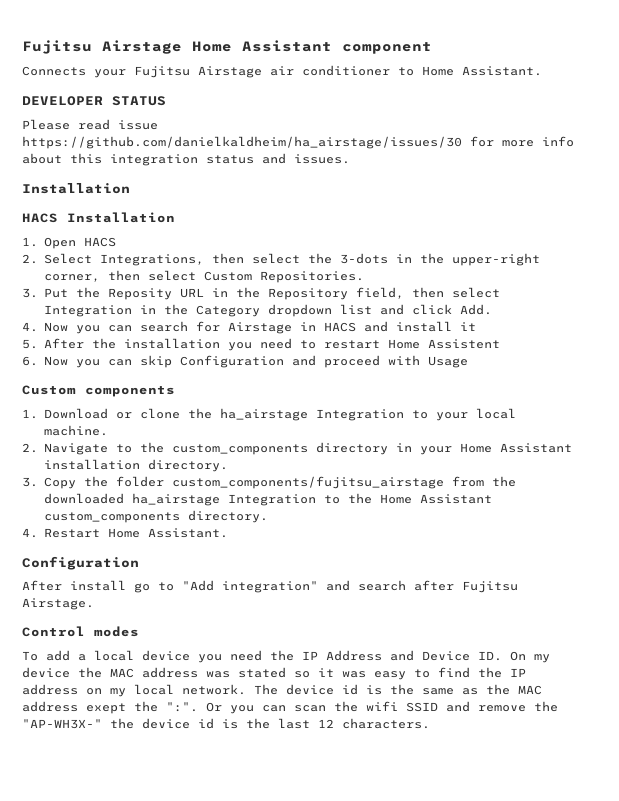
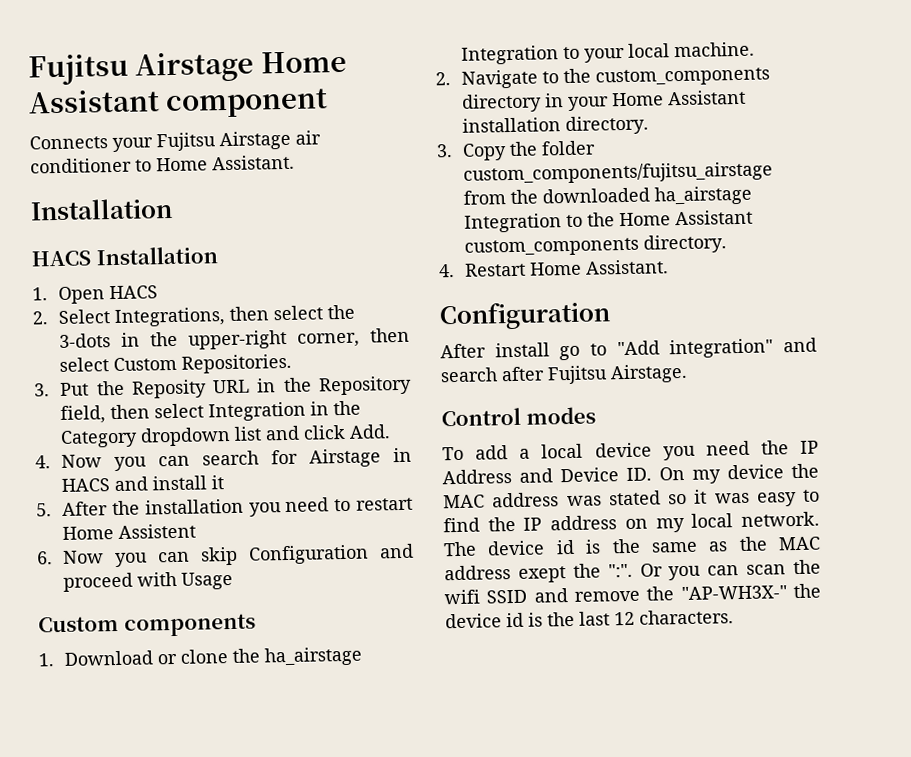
- DEVELOPER STATUS
- Please read issue https://github.com/danielkaldheim/ha_airstage/issues/30 for more info about this integration status and issues.

